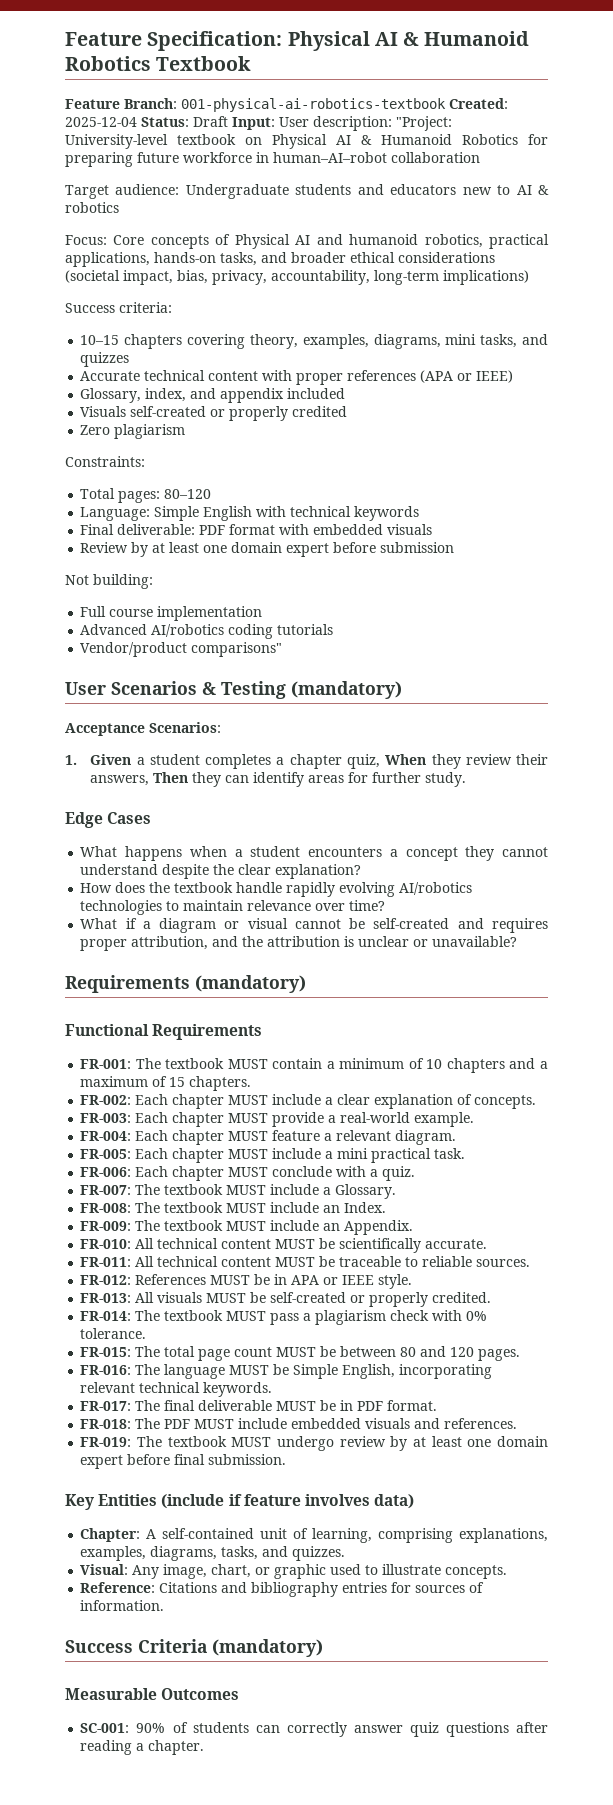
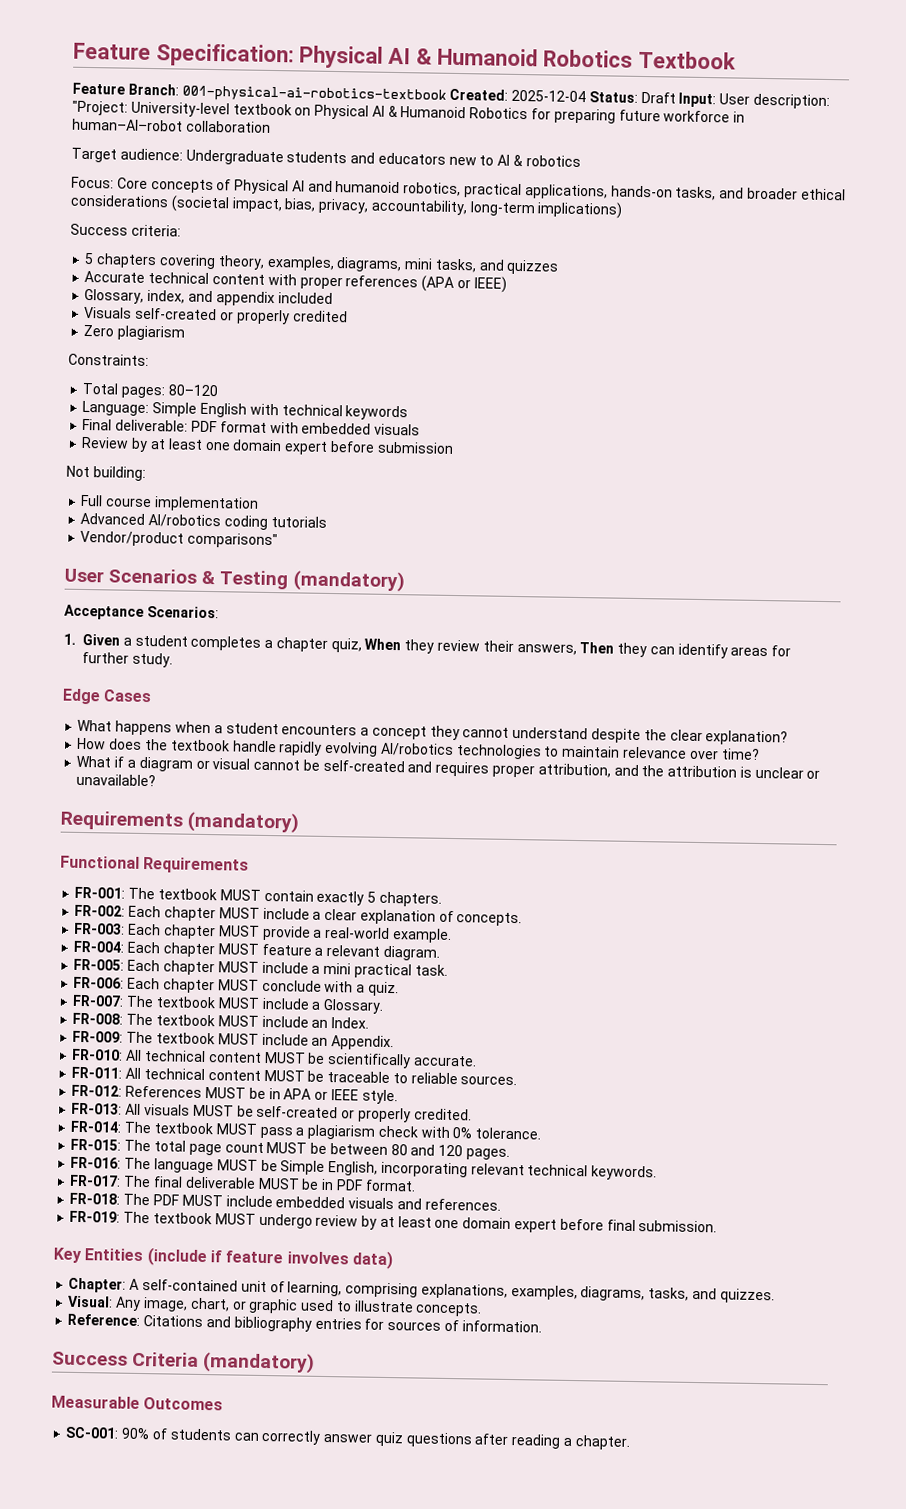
- 10–15 chapters covering theory, examples, diagrams, mini tasks, and quizzes
+ 5 chapters covering theory, examples, diagrams, mini tasks, and quizzes
- FR-001: The textbook MUST contain a minimum of 10 chapters and a maximum of 15 chapters.
+ FR-001: The textbook MUST contain exactly 5 chapters.

